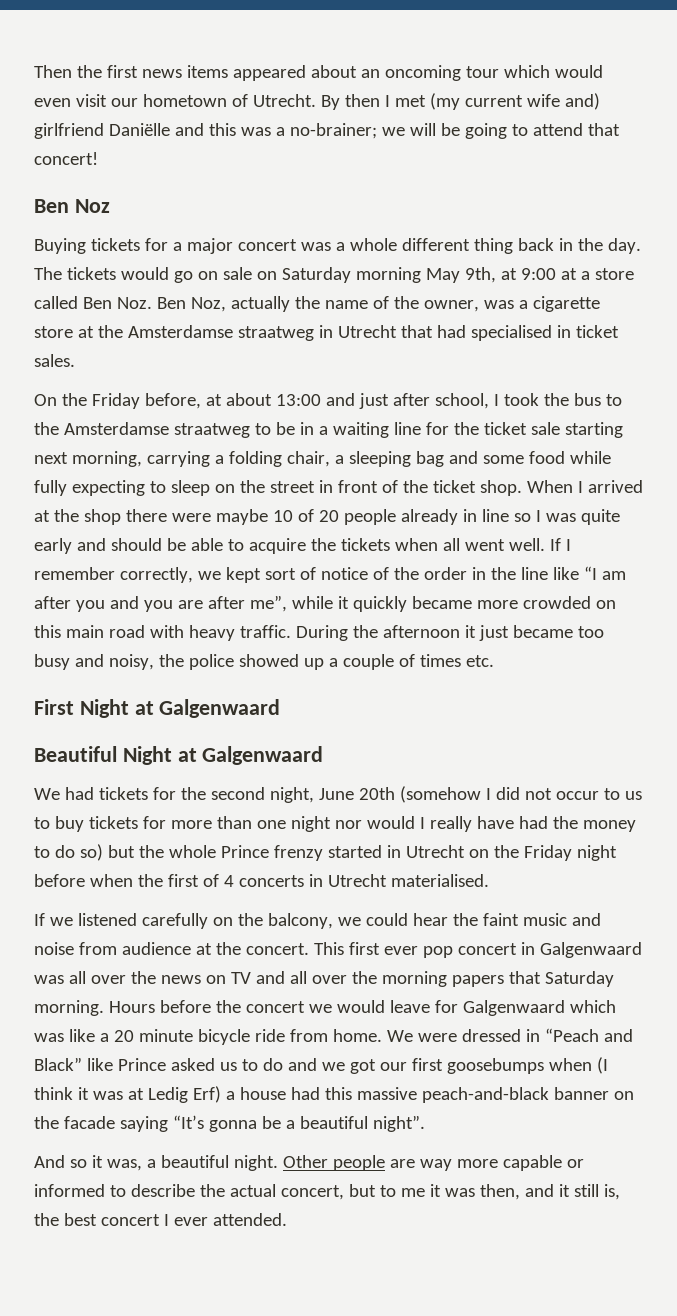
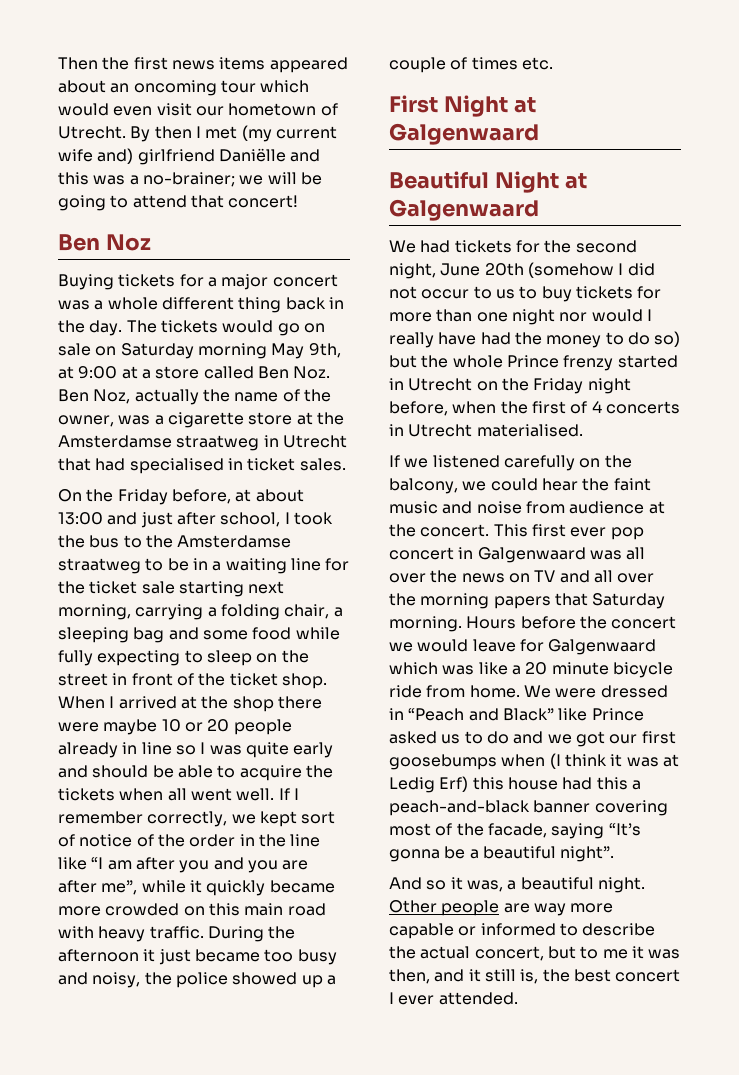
- When I arrived at the shop there were maybe 10 of 20 people already in line so I was quite early and should be able to acquire the tickets when all went well.
+ When I arrived at the shop there were maybe 10 or 20 people already in line so I was quite early and should be able to acquire the tickets when all went well.
- We had tickets for the second night, June 20th (somehow I did not occur to us to buy tickets for more than one night nor would I really have had the money to do so) but the whole Prince frenzy started in Utrecht on the Friday night before when the first of 4 concerts in Utrecht materialised.
+ We had tickets for the second night, June 20th (somehow I did not occur to us to buy tickets for more than one night nor would I really have had the money to do so) but the whole Prince frenzy started in Utrecht on the Friday night before, when the first of 4 concerts in Utrecht materialised.
- We were dressed in “Peach and Black” like Prince asked us to do and we got our first goosebumps when (I think it was at Ledig Erf) a house had this massive peach-and-black banner on the facade saying “It’s gonna be a beautiful night”.
+ We were dressed in “Peach and Black” like Prince asked us to do and we got our first goosebumps when (I think it was at Ledig Erf) this house had this a peach-and-black banner covering most of the facade, saying “It’s gonna be a beautiful night”.

